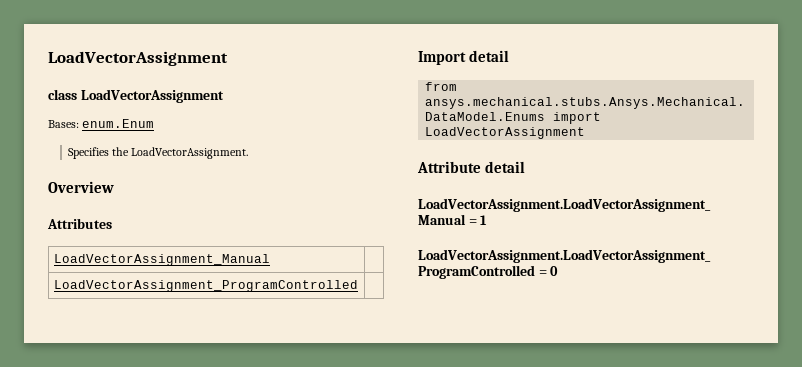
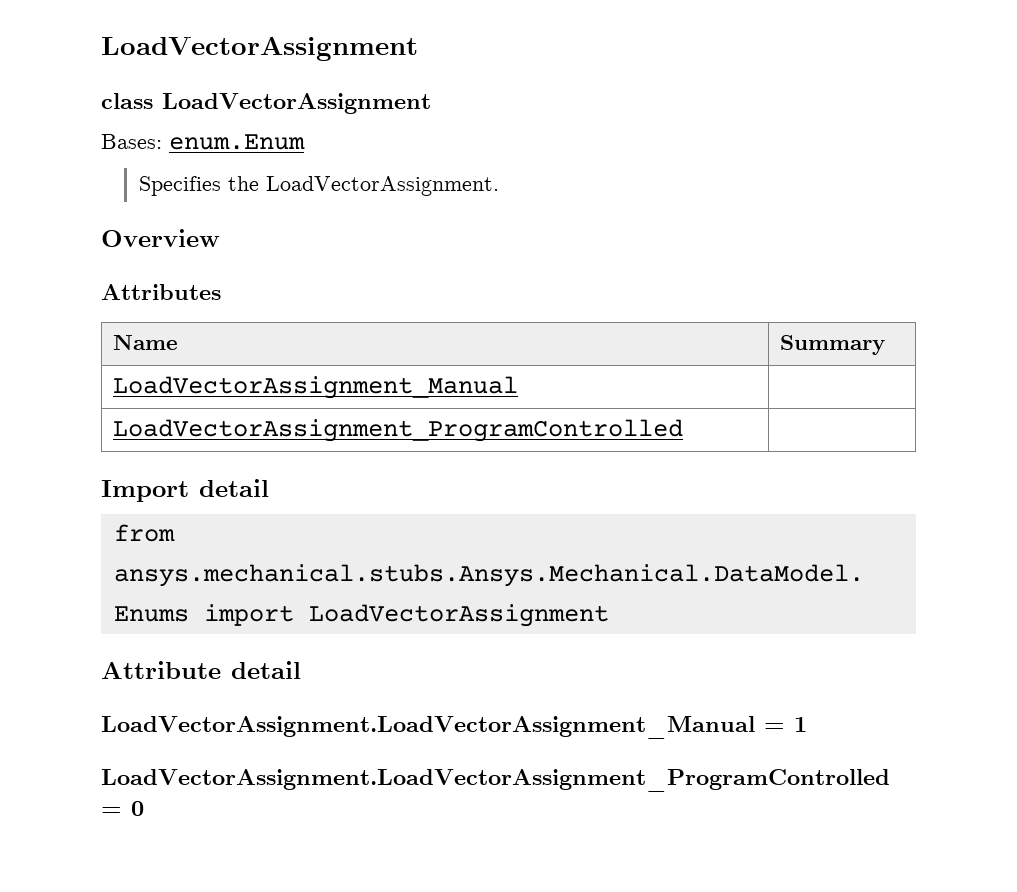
+ Name | Summary

